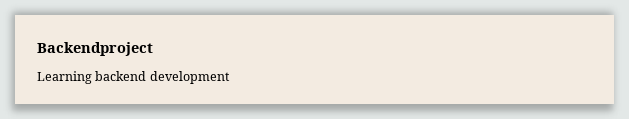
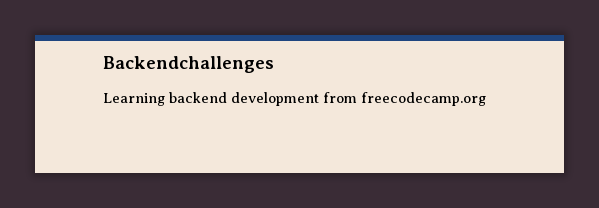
- Backendproject
+ Backendchallenges
- Learning backend development
+ Learning backend development from freecodecamp.org

